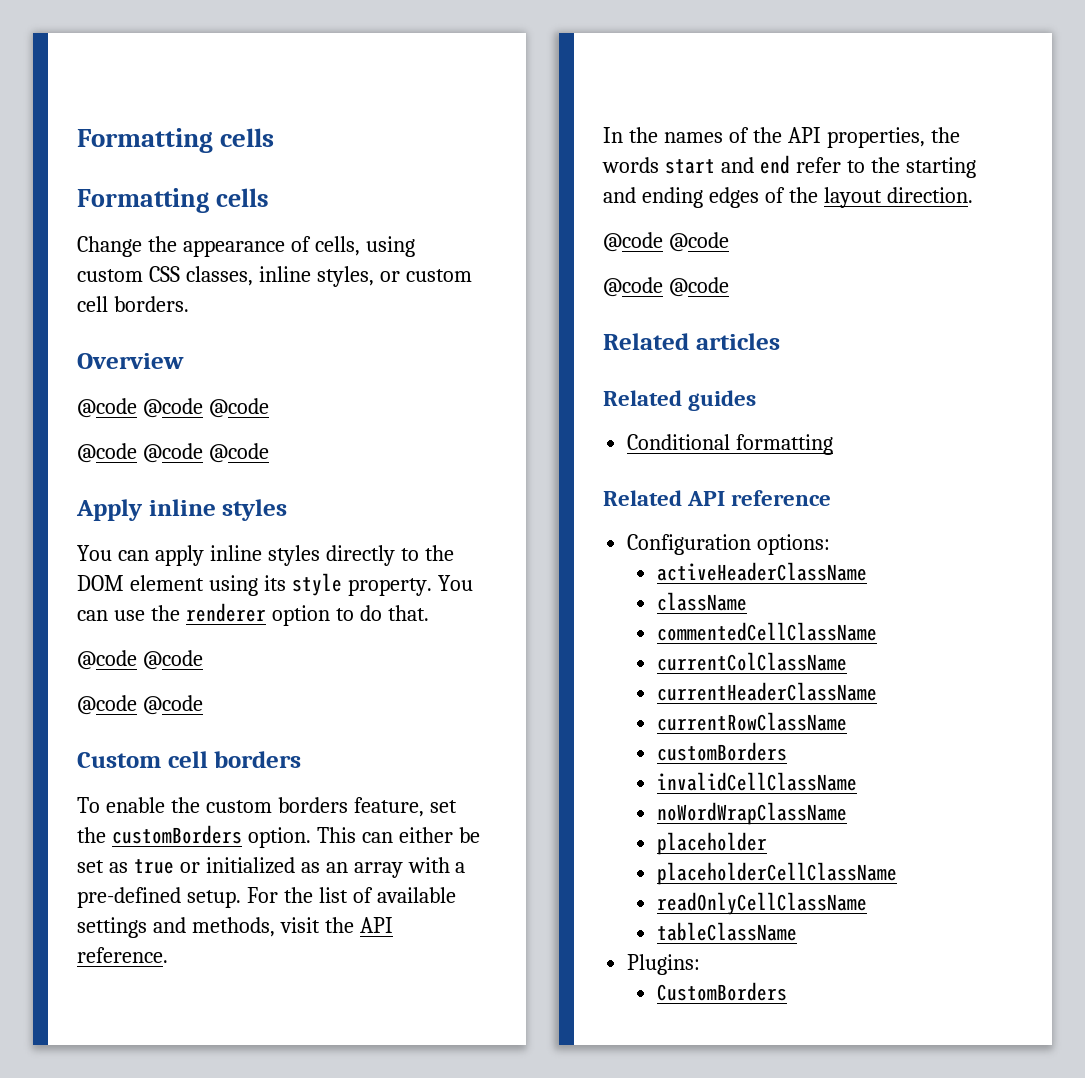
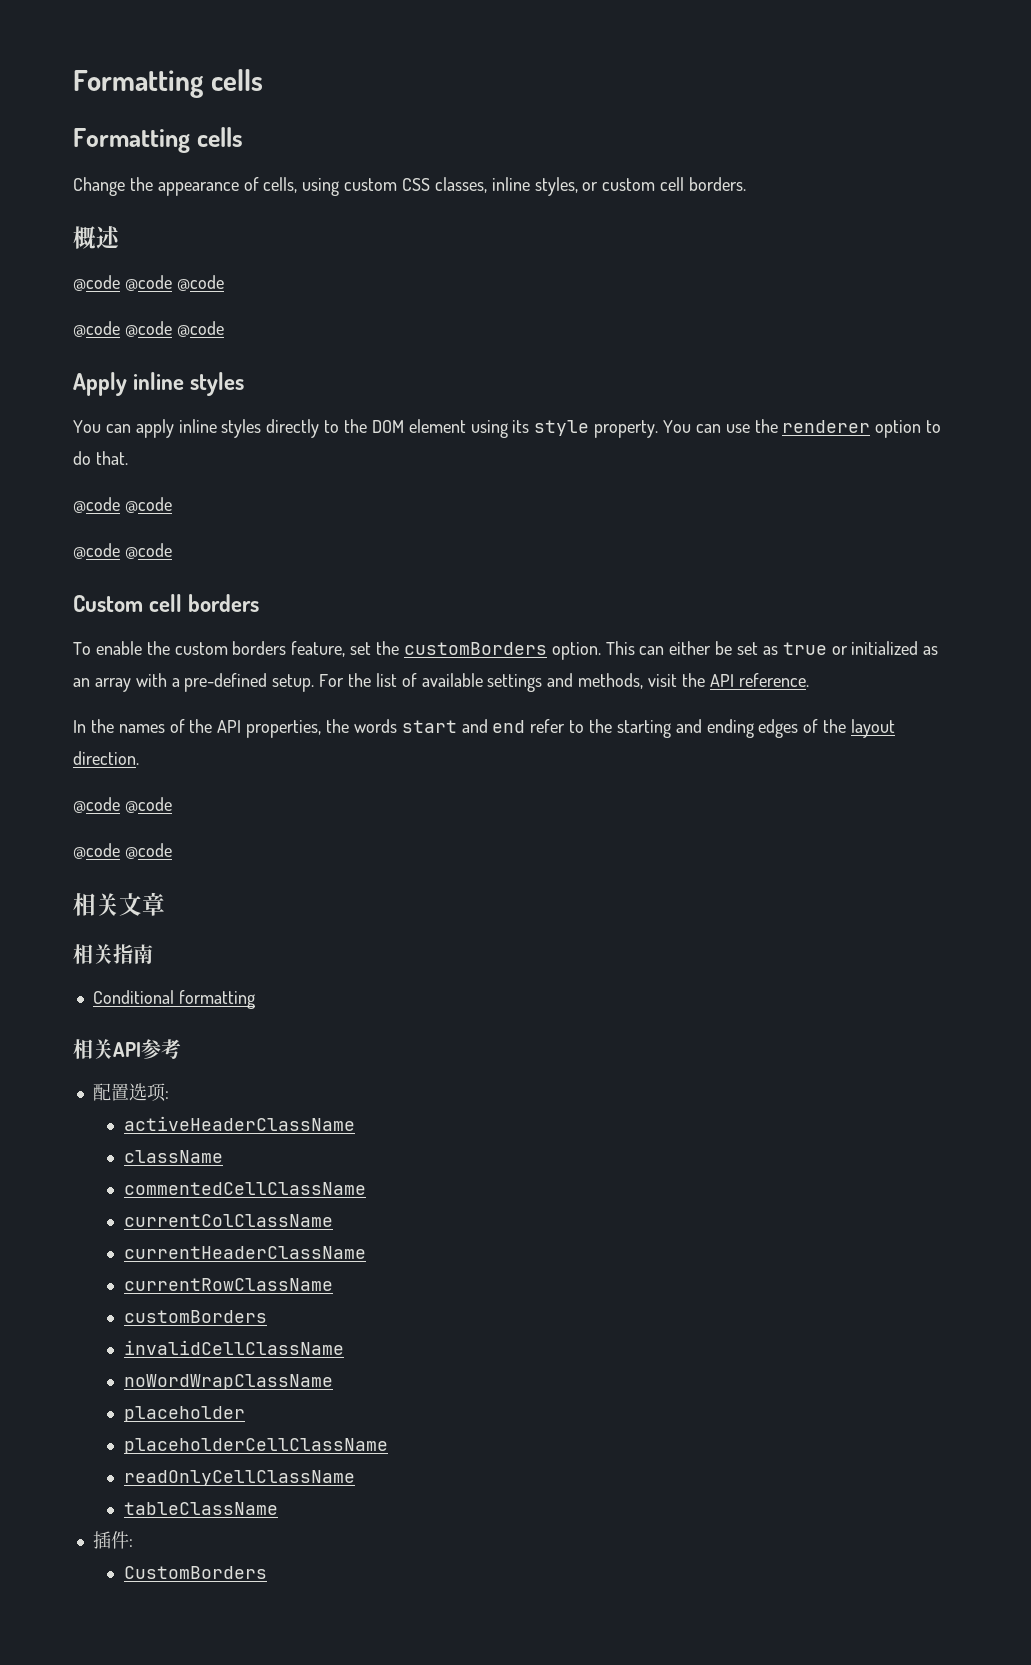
- Overview
+ 概述
- Related articles
- Related guides
+ 相关文章
+ 相关指南
  Conditional formatting
- Related API reference
- Configuration options:
+ 相关API参考
+ 配置选项:
- Plugins:
+ 插件:

